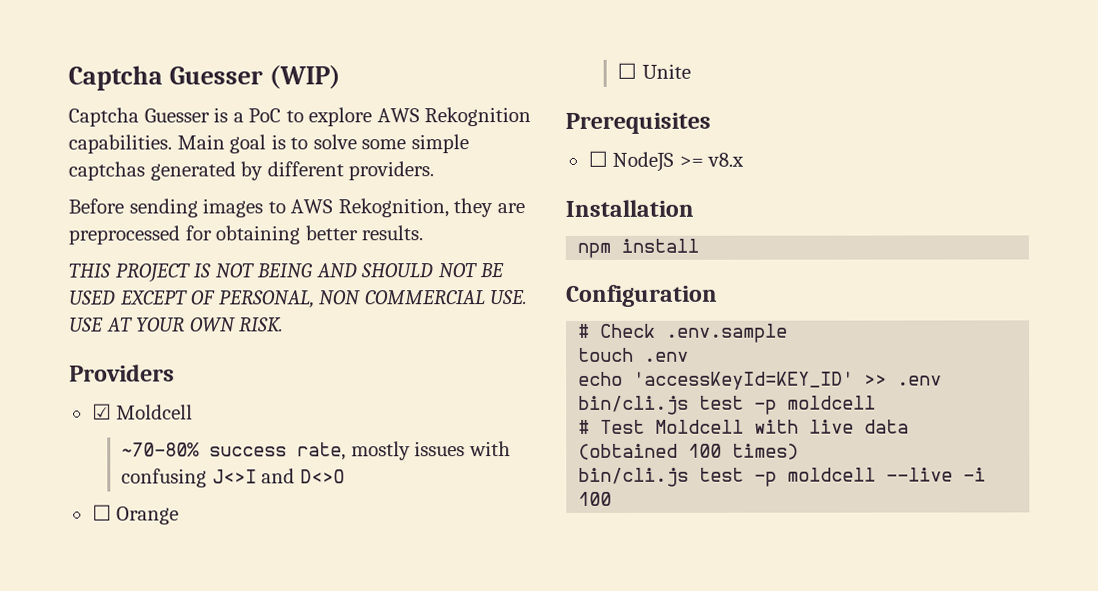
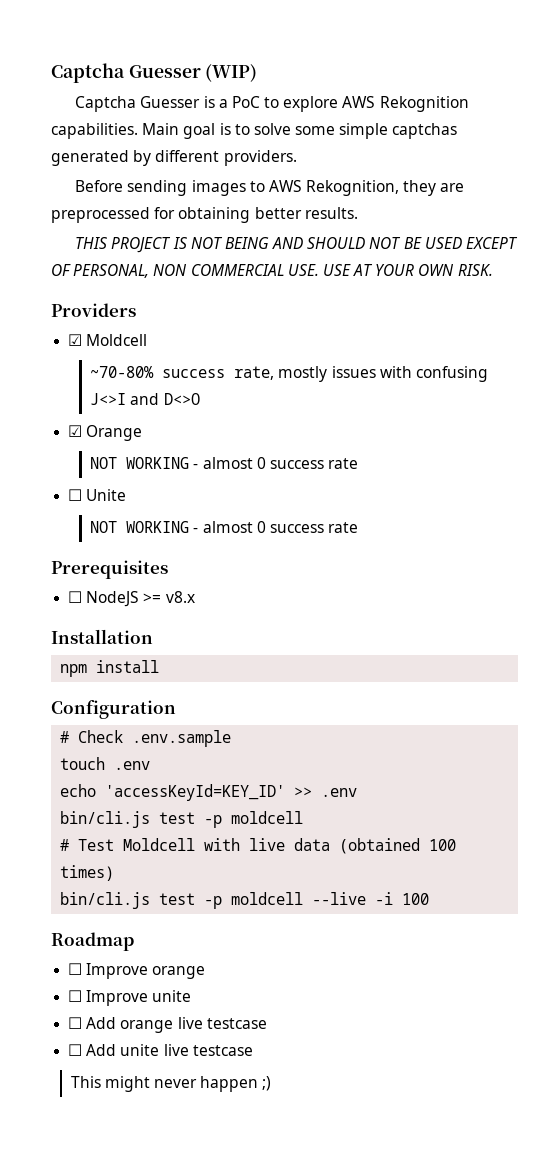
- ☐ Orange
+ ☑ Orange
+ NOT WORKING - almost 0 success rate
  ☐ Unite
+ NOT WORKING - almost 0 success rate
+ Roadmap
+ ☐ Improve orange
+ ☐ Improve unite
+ ☐ Add orange live testcase
+ ☐ Add unite live testcase
+ This might never happen ;)

